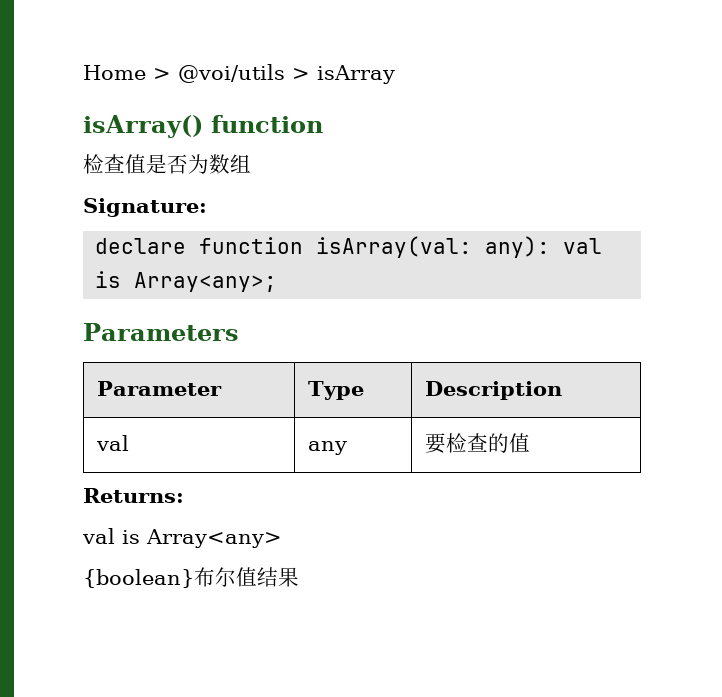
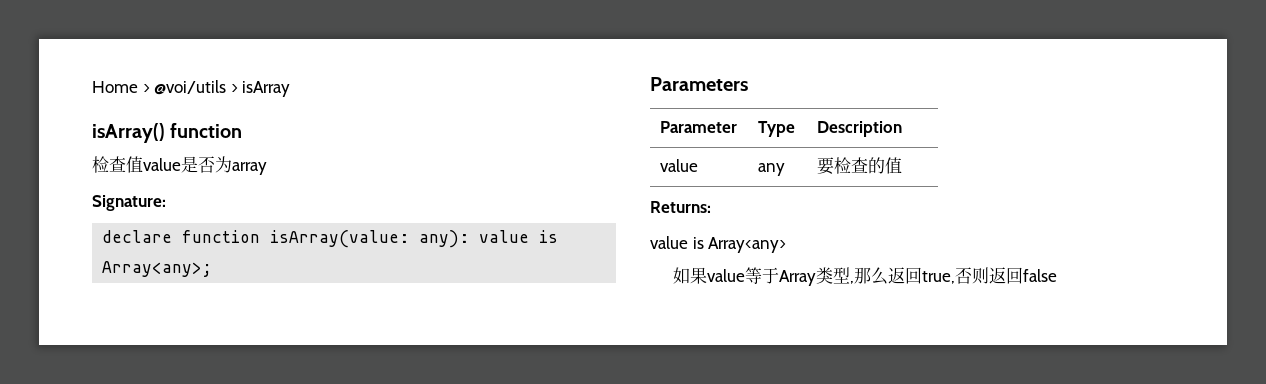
- 检查值是否为数组
+ 检查值value是否为array
- declare function isArray(val: any): val is Array<any>;
+ declare function isArray(value: any): value is Array<any>;
- val | any | 要检查的值
+ value | any | 要检查的值
- val is Array<any>
+ value is Array<any>
- {boolean}布尔值结果
+ 如果value等于Array类型,那么返回true,否则返回false

